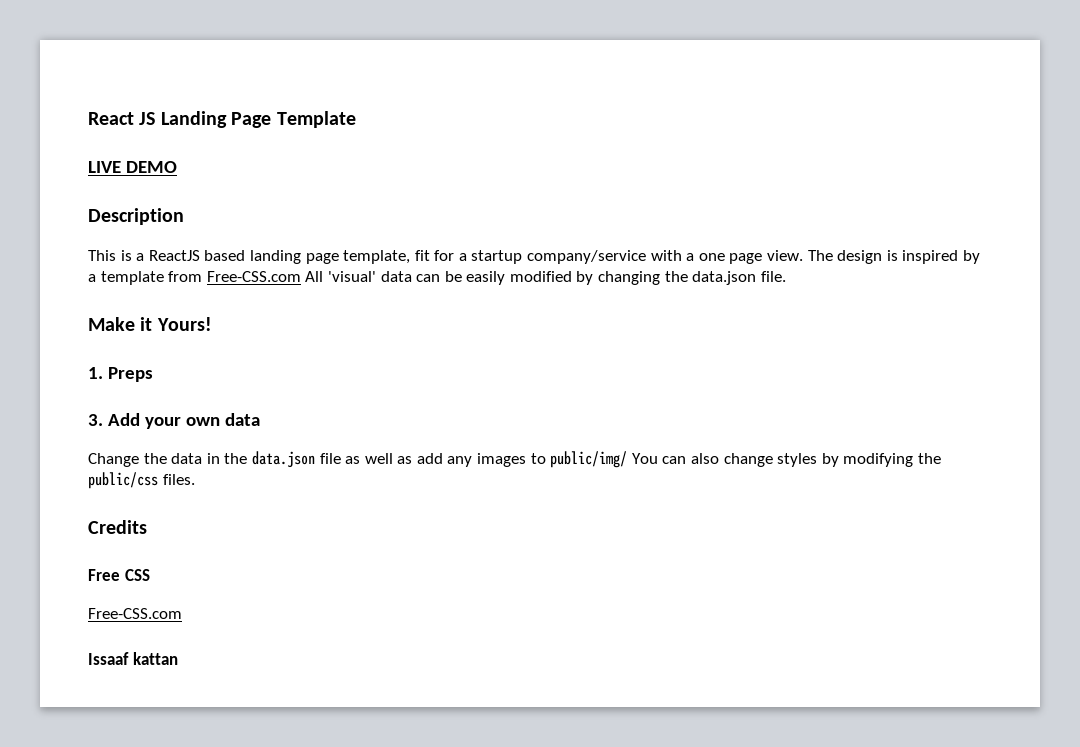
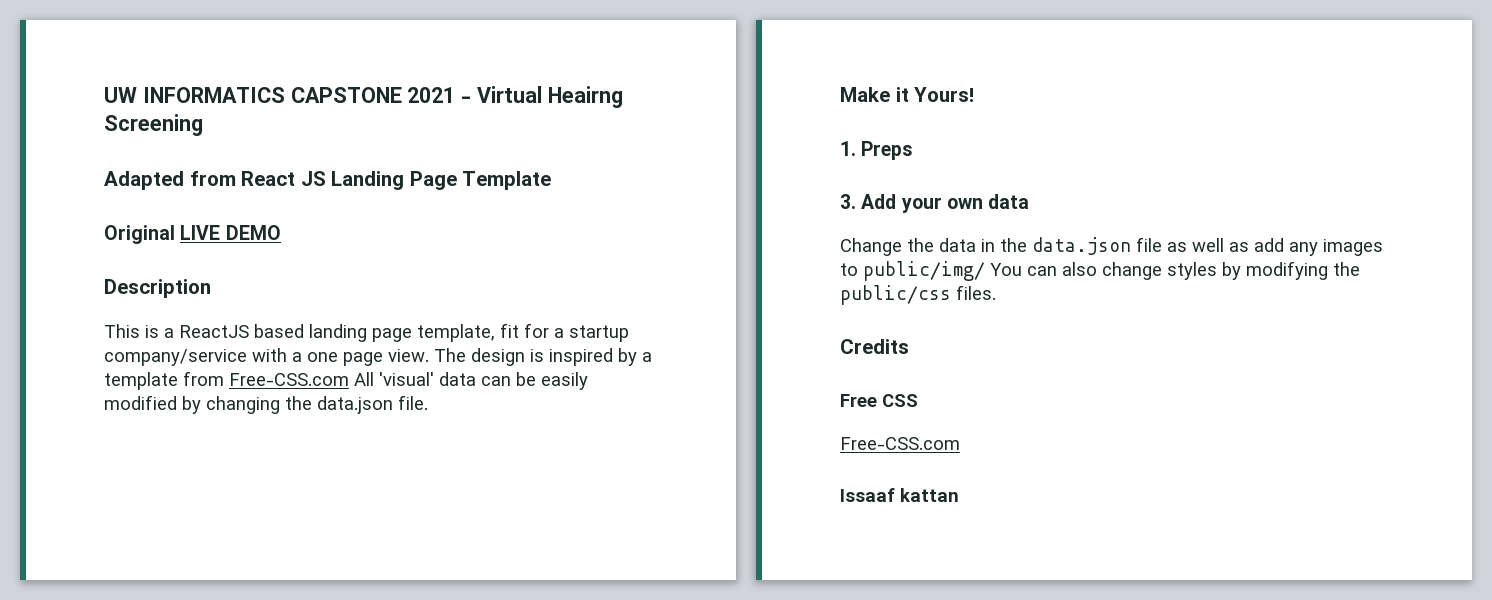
- React JS Landing Page Template
+ UW INFORMATICS CAPSTONE 2021 - Virtual Heairng Screening
+ Adapted from React JS Landing Page Template
- LIVE DEMO
+ Original LIVE DEMO

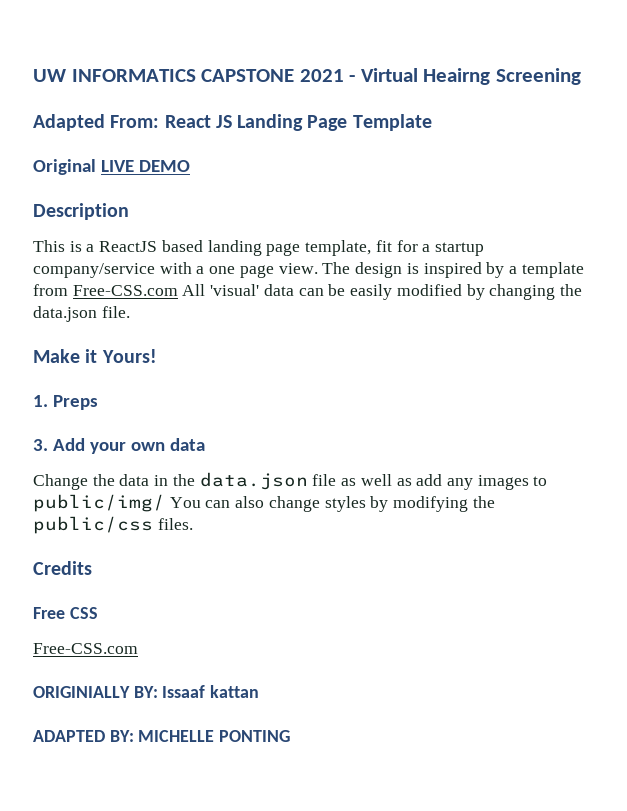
- Adapted from React JS Landing Page Template
+ Adapted From: React JS Landing Page Template
- Issaaf kattan
+ ORIGINIALLY BY: Issaaf kattan
+ ADAPTED BY: MICHELLE PONTING

